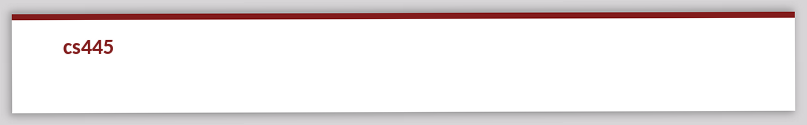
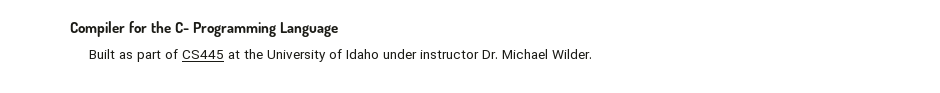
- cs445
+ Compiler for the C- Programming Language
+ Built as part of CS445 at the University of Idaho under instructor Dr. Michael Wilder.

